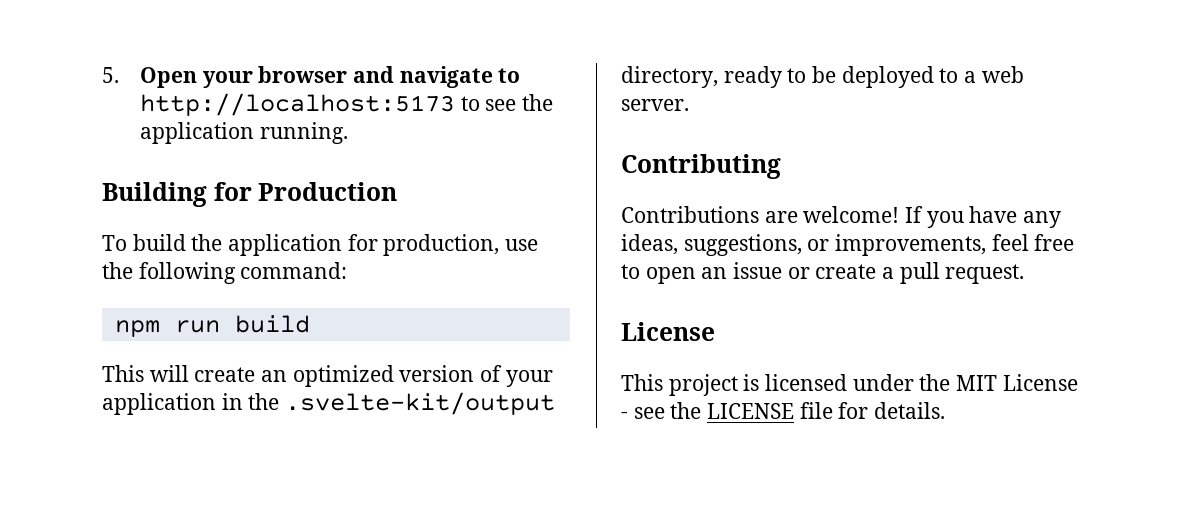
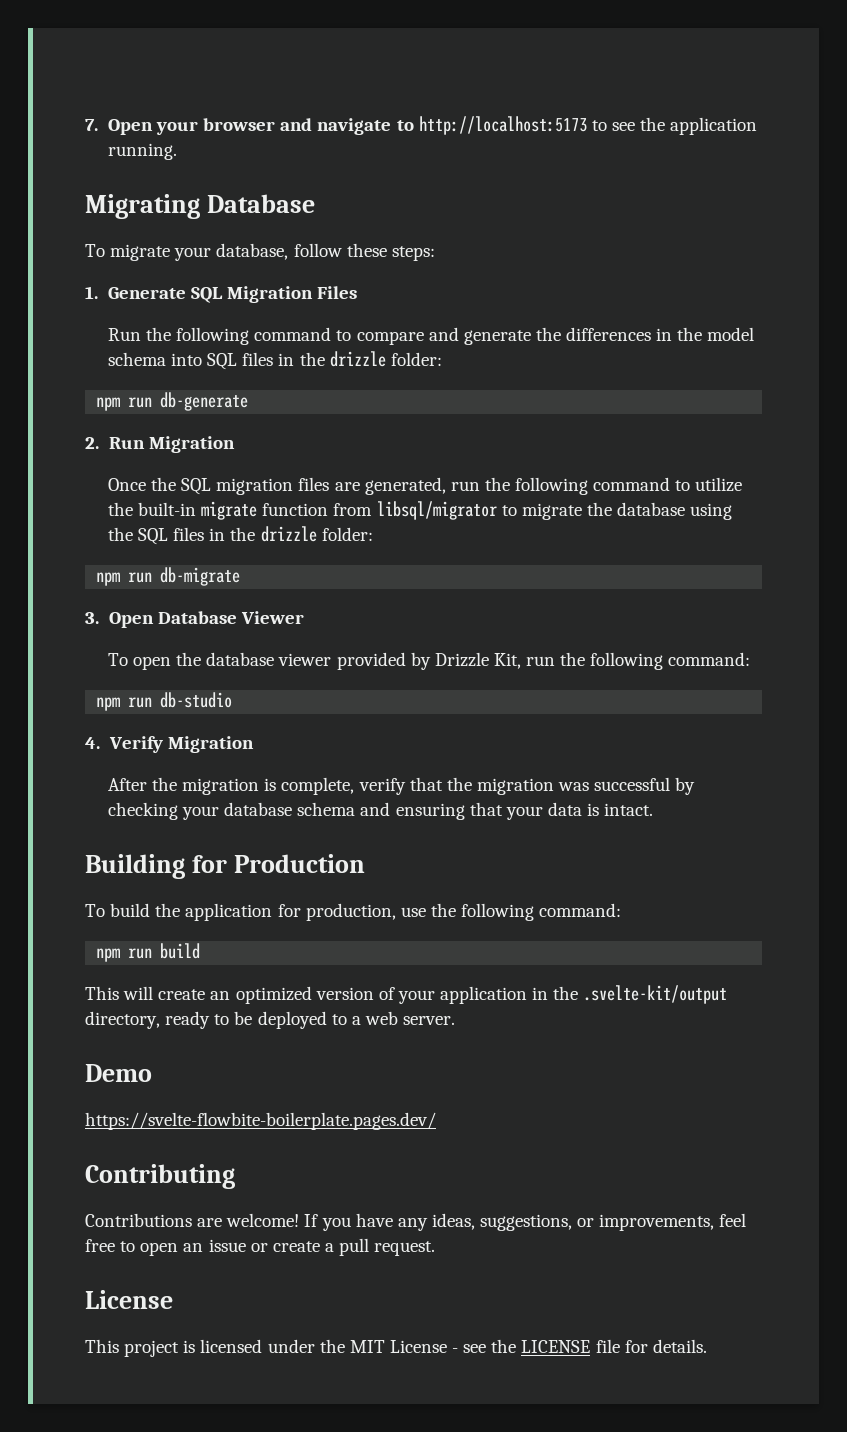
- 5. Open your browser and navigate to http://localhost:5173 to see the application running.
+ 7. Open your browser and navigate to http://localhost:5173 to see the application running.
+ Migrating Database
+ To migrate your database, follow these steps:
+ 1. Generate SQL Migration Files
+ Run the following command to compare and generate the differences in the model schema into SQL files in the drizzle folder:
+ npm run db-generate
+ 2. Run Migration
+ Once the SQL migration files are generated, run the following command to utilize the built-in migrate function from libsql/migrator to migrate the database using the SQL files in the drizzle folder:
+ npm run db-migrate
+ 3. Open Database Viewer
+ To open the database viewer provided by Drizzle Kit, run the following command:
+ npm run db-studio
+ 4. Verify Migration
+ After the migration is complete, verify that the migration was successful by checking your database schema and ensuring that your data is intact.
+ Demo
+ https://svelte-flowbite-boilerplate.pages.dev/

